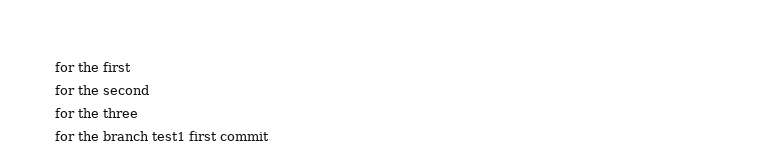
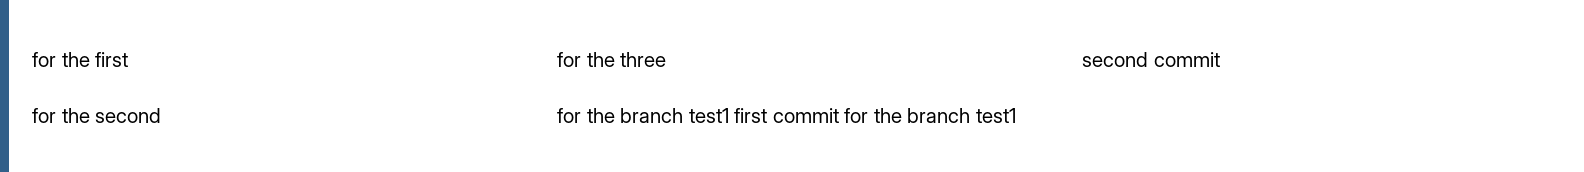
- for the branch test1 first commit
+ for the branch test1 first commit for the branch test1 second commit

